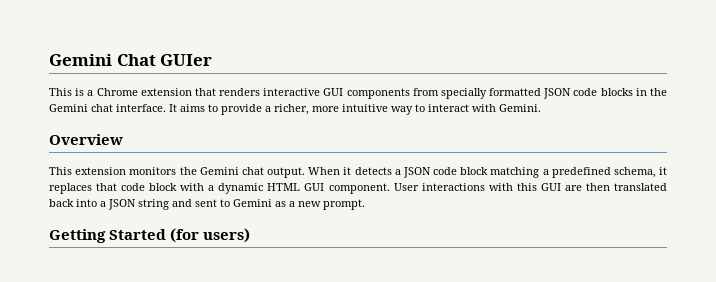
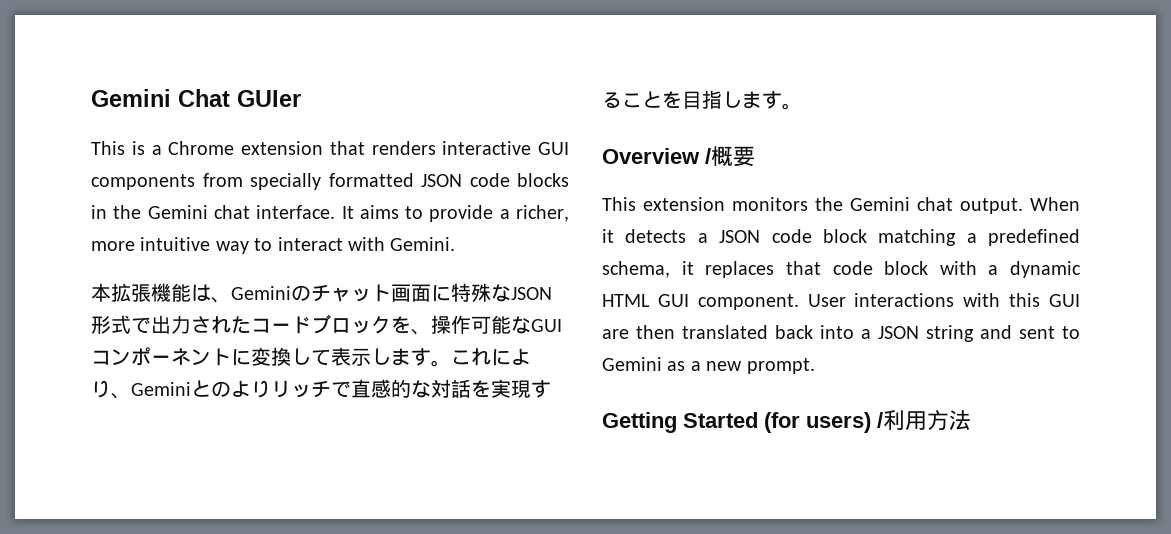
+ 本拡張機能は、Geminiのチャット画面に特殊なJSON形式で出力されたコードブロックを、操作可能なGUIコンポーネントに変換して表示します。これにより、Geminiとのよりリッチで直感的な対話を実現することを目指します。
- Overview
+ Overview /概要
- Getting Started (for users)
+ Getting Started (for users) /利用方法

